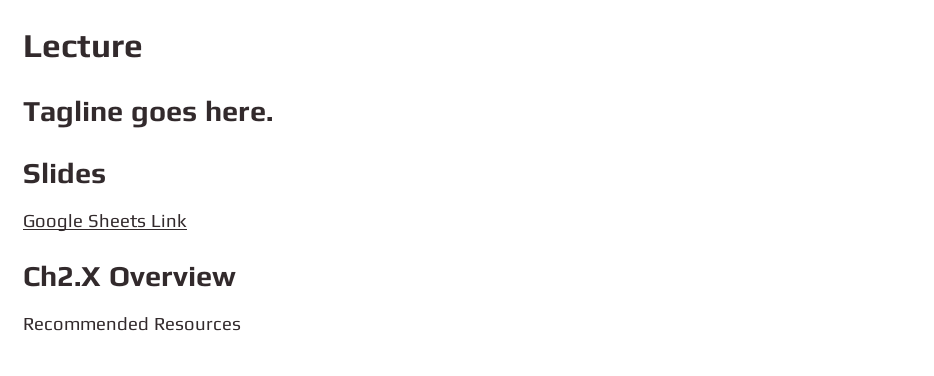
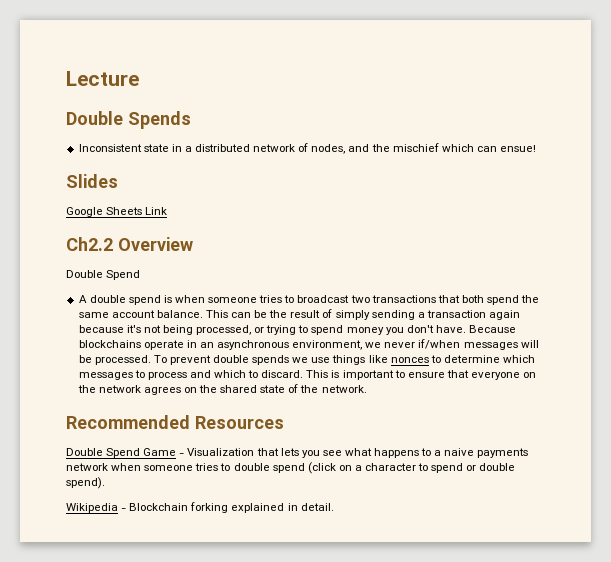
- Tagline goes here.
+ Double Spends
+ Inconsistent state in a distributed network of nodes, and the mischief which can ensue!
- Ch2.X Overview
+ Ch2.2 Overview
+ Double Spend
+ A double spend is when someone tries to broadcast two transactions that both spend the same account balance. This can be the result of simply sending a transaction again because it's not being processed, or trying to spend money you don't have. Because blockchains operate in an asynchronous environment, we never if/when messages will be processed. To prevent double spends we use things like nonces to determine which messages to process and which to discard. This is important to ensure that everyone on the network agrees on the shared state of the network.
  Recommended Resources
+ Double Spend Game - Visualization that lets you see what happens to a naive payments network when someone tries to double spend (click on a character to spend or double spend).
+ Wikipedia - Blockchain forking explained in detail.

